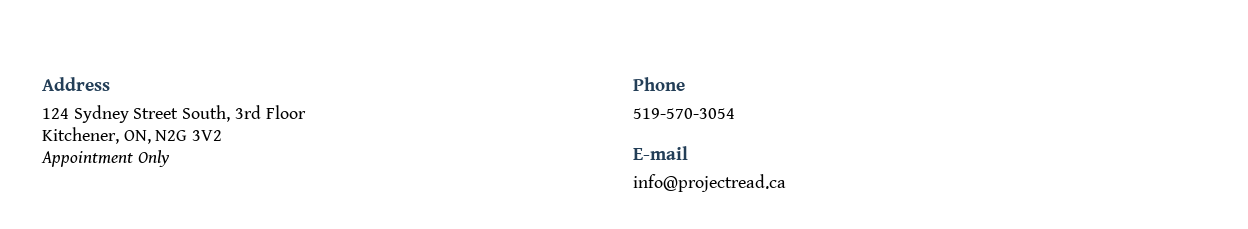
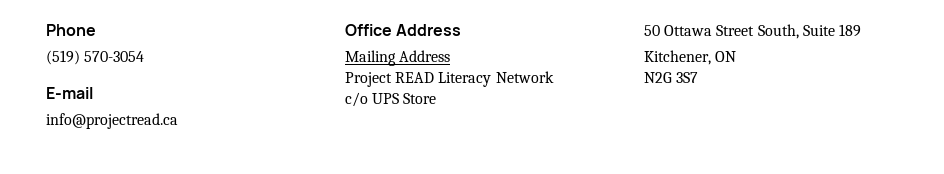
- Address
- 124 Sydney Street South, 3rd Floor
- Kitchener, ON, N2G 3V2
- Appointment Only
- 519-570-3054
+ (519) 570-3054
+ Office Address
+ Mailing Address
+ Project READ Literacy Network
+ c/o UPS Store
+ 50 Ottawa Street South, Suite 189
+ Kitchener, ON
+ N2G 3S7

